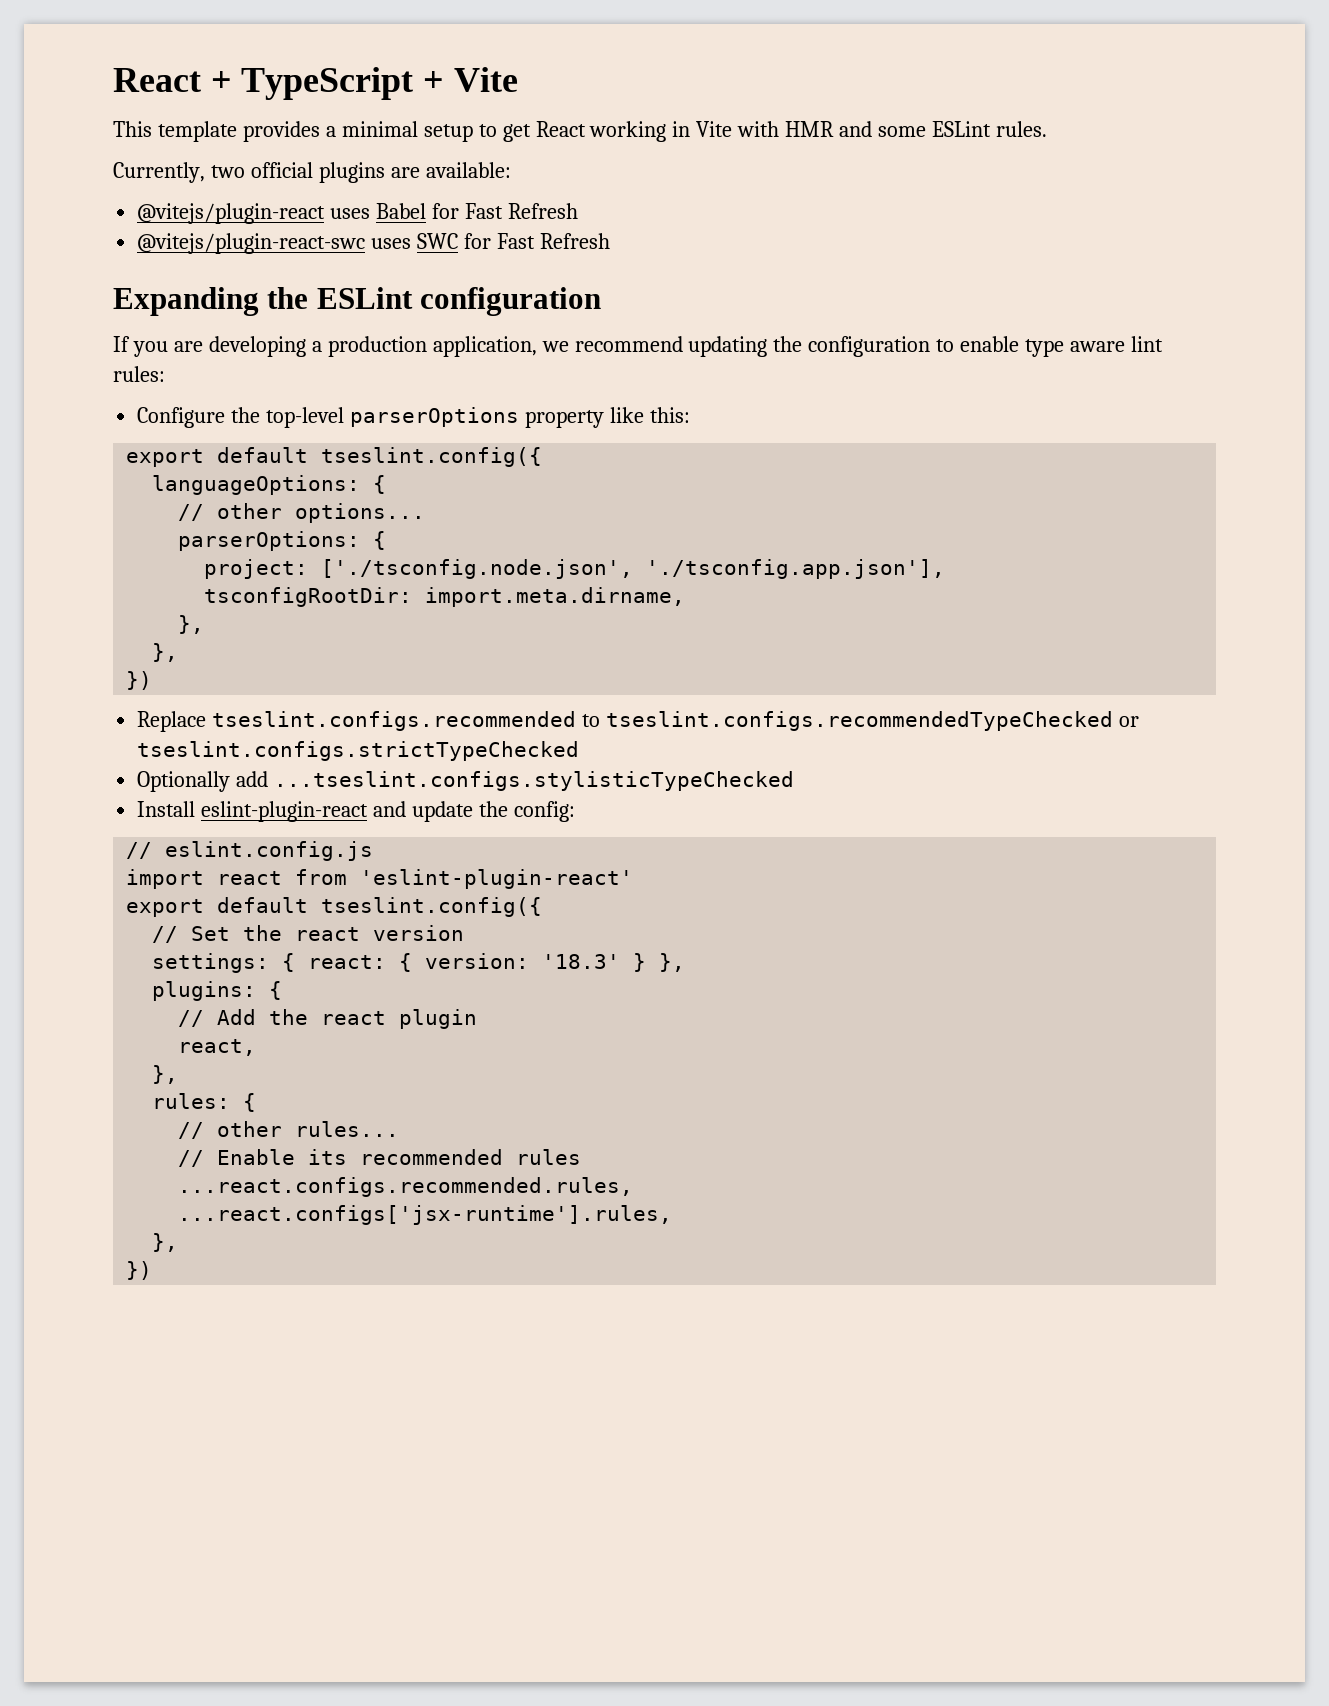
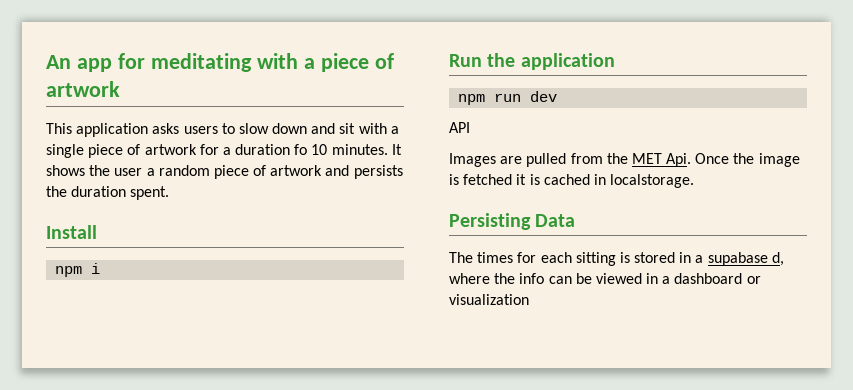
- React + TypeScript + Vite
- This template provides a minimal setup to get React working in Vite with HMR and some ESLint rules.
- Currently, two official plugins are available:
- @vitejs/plugin-react uses Babel for Fast Refresh
- @vitejs/plugin-react-swc uses SWC for Fast Refresh
- Expanding the ESLint configuration
- If you are developing a production application, we recommend updating the configuration to enable type aware lint rules:
- Configure the top-level parserOptions property like this:
- export default tseslint.config({
- languageOptions: {
- // other options...
- parserOptions: {
- project: ['./tsconfig.node.json', './tsconfig.app.json'],
- tsconfigRootDir: import.meta.dirname,
- },
- },
- })
- Replace tseslint.configs.recommended to tseslint.configs.recommendedTypeChecked or tseslint.configs.strictTypeChecked
- Optionally add ...tseslint.configs.stylisticTypeChecked
- Install eslint-plugin-react and update the config:
- // eslint.config.js
- import react from 'eslint-plugin-react'
- export default tseslint.config({
- // Set the react version
- settings: { react: { version: '18.3' } },
- plugins: {
- // Add the react plugin
- react,
- },
- rules: {
- // other rules...
- // Enable its recommended rules
- ...react.configs.recommended.rules,
- ...react.configs['jsx-runtime'].rules,
- },
- })
+ An app for meditating with a piece of artwork
+ This application asks users to slow down and sit with a single piece of artwork for a duration fo 10 minutes. It shows the user a random piece of artwork and persists the duration spent.
+ Install
+ npm i
+ Run the application
+ npm run dev
+ API
+ Images are pulled from the MET Api. Once the image is fetched it is cached in localstorage.
+ Persisting Data
+ The times for each sitting is stored in a supabase d, where the info can be viewed in a dashboard or visualization

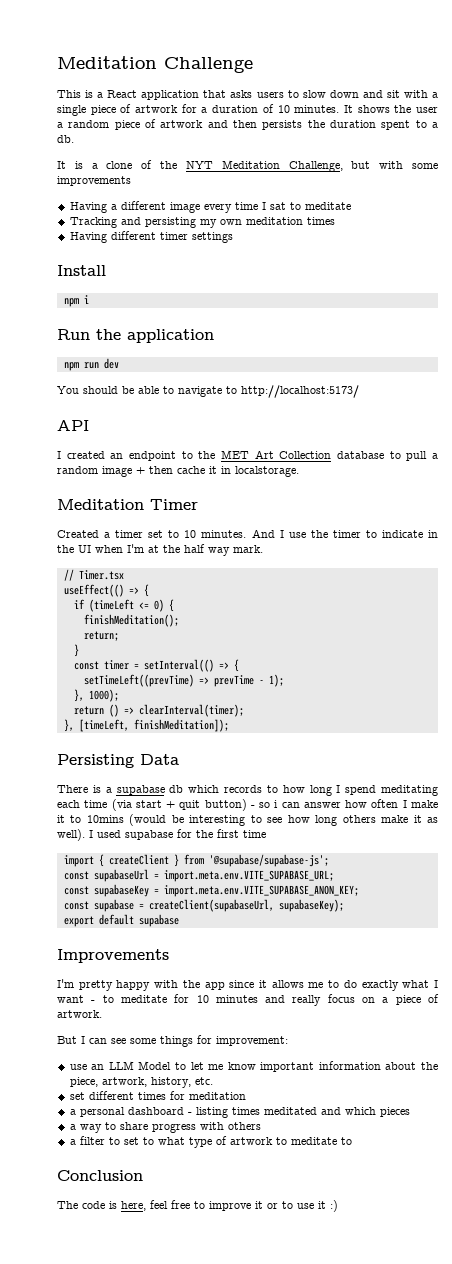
- An app for meditating with a piece of artwork
- This application asks users to slow down and sit with a single piece of artwork for a duration fo 10 minutes.
+ Meditation Challenge
+ This is a React application that asks users to slow down and sit with a single piece of artwork for a duration of 10 minutes.
- It shows the user a random piece of artwork and persists the duration spent.
+ It shows the user a random piece of artwork and then persists the duration spent to a db.
+ It is a clone of the NYT Meditation Challenge, but with some improvements
+ Having a different image every time I sat to meditate
+ Tracking and persisting my own meditation times
+ Having different timer settings
+ You should be able to navigate to http://localhost:5173/
  API
- Images are pulled from the MET Api. Once the image is fetched it is cached in localstorage.
+ I created an endpoint to the MET Art Collection database to pull a random image + then cache it in localstorage.
+ Meditation Timer
+ Created a timer set to 10 minutes. And I use the timer to indicate in the UI when I'm at the half way mark.
+ // Timer.tsx
+ useEffect(() => {
+ if (timeLeft <= 0) {
+ finishMeditation();
+ return;
+ }
+ const timer = setInterval(() => {
+ setTimeLeft((prevTime) => prevTime - 1);
+ }, 1000);
+ return () => clearInterval(timer);
+ }, [timeLeft, finishMeditation]);
  Persisting Data
- The times for each sitting is stored in a supabase d, where the info can be viewed in a dashboard or visualization
+ There is a supabase db which records to how long I spend meditating each time (via start + quit button) - so i can answer how often I make it to 10mins (would be interesting to see how long others make it as well). I used supabase for the first time
+ import { createClient } from '@supabase/supabase-js';
+ const supabaseUrl = import.meta.env.VITE_SUPABASE_URL;
+ const supabaseKey = import.meta.env.VITE_SUPABASE_ANON_KEY;
+ const supabase = createClient(supabaseUrl, supabaseKey);
+ export default supabase
+ Improvements
+ I'm pretty happy with the app since it allows me to do exactly what I want - to meditate for 10 minutes and really focus on a piece of artwork.
+ But I can see some things for improvement:
+ use an LLM Model to let me know important information about the piece, artwork, history, etc.
+ set different times for meditation
+ a personal dashboard - listing times meditated and which pieces
+ a way to share progress with others
+ a filter to set to what type of artwork to meditate to
+ Conclusion
+ The code is here, feel free to improve it or to use it :)

